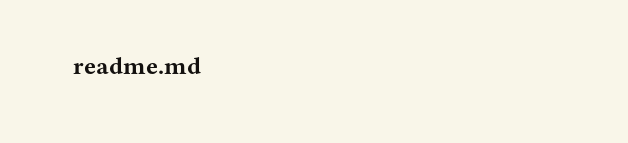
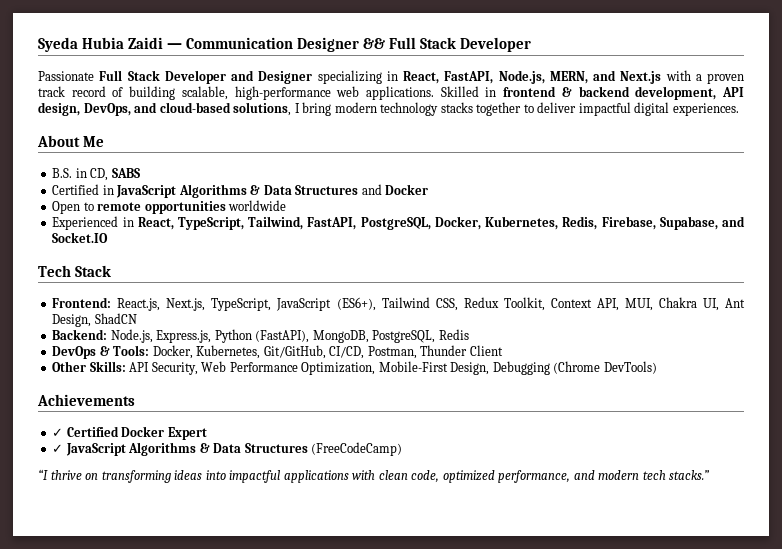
- readme.md
+ Syeda Hubia Zaidi — Communication Designer && Full Stack Developer
+ Passionate Full Stack Developer and Designer specializing in React, FastAPI, Node.js, MERN, and Next.js with a proven track record of building scalable, high-performance web applications. Skilled in frontend & backend development, API design, DevOps, and cloud-based solutions, I bring modern technology stacks together to deliver impactful digital experiences.
+ About Me
+ B.S. in CD, SABS
+ Certified in JavaScript Algorithms & Data Structures and Docker
+ Open to remote opportunities worldwide
+ Experienced in React, TypeScript, Tailwind, FastAPI, PostgreSQL, Docker, Kubernetes, Redis, Firebase, Supabase, and Socket.IO
+ Tech Stack
+ Frontend: React.js, Next.js, TypeScript, JavaScript (ES6+), Tailwind CSS, Redux Toolkit, Context API, MUI, Chakra UI, Ant Design, ShadCN
+ Backend: Node.js, Express.js, Python (FastAPI), MongoDB, PostgreSQL, Redis
+ DevOps & Tools: Docker, Kubernetes, Git/GitHub, CI/CD, Postman, Thunder Client
+ Other Skills: API Security, Web Performance Optimization, Mobile-First Design, Debugging (Chrome DevTools)
+ Achievements
+ ✓ Certified Docker Expert
+ ✓ JavaScript Algorithms & Data Structures (FreeCodeCamp)
+ “I thrive on transforming ideas into impactful applications with clean code, optimized performance, and modern tech stacks.”

